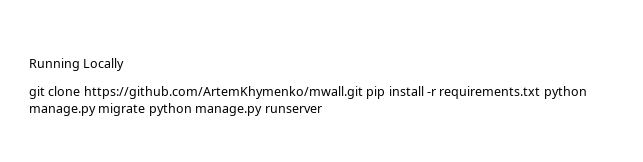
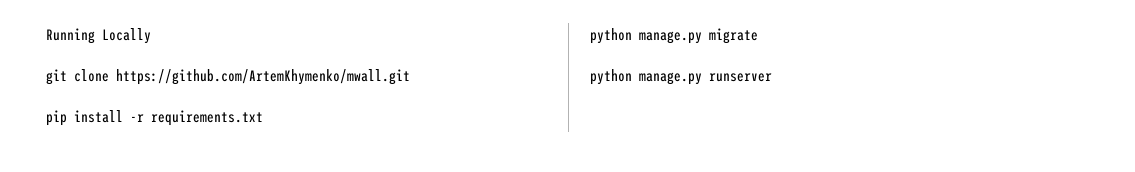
- git clone https://github.com/ArtemKhymenko/mwall.git pip install -r requirements.txt python manage.py migrate python manage.py runserver
+ git clone https://github.com/ArtemKhymenko/mwall.git
+ pip install -r requirements.txt
+ python manage.py migrate
+ python manage.py runserver

